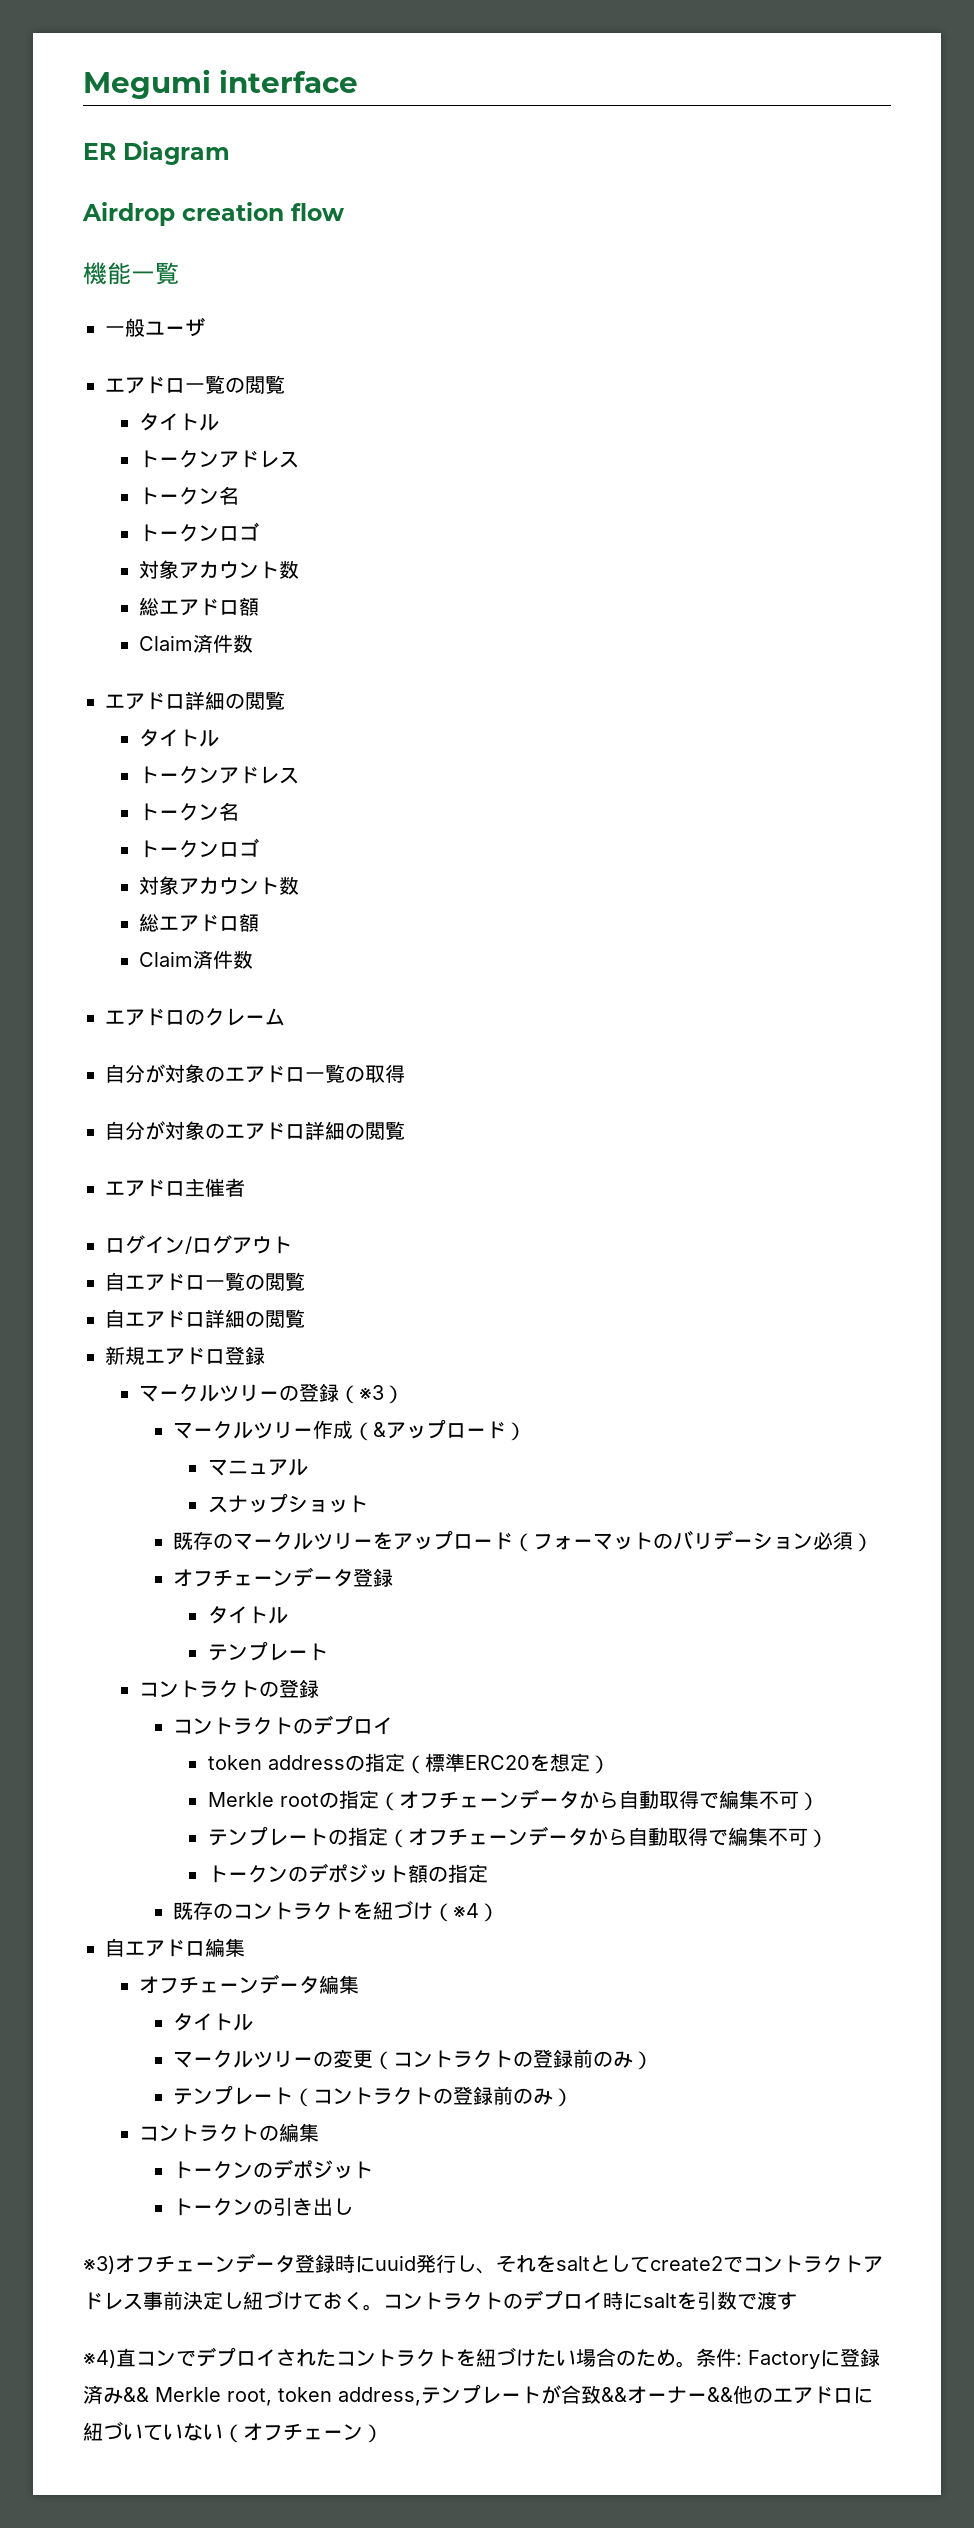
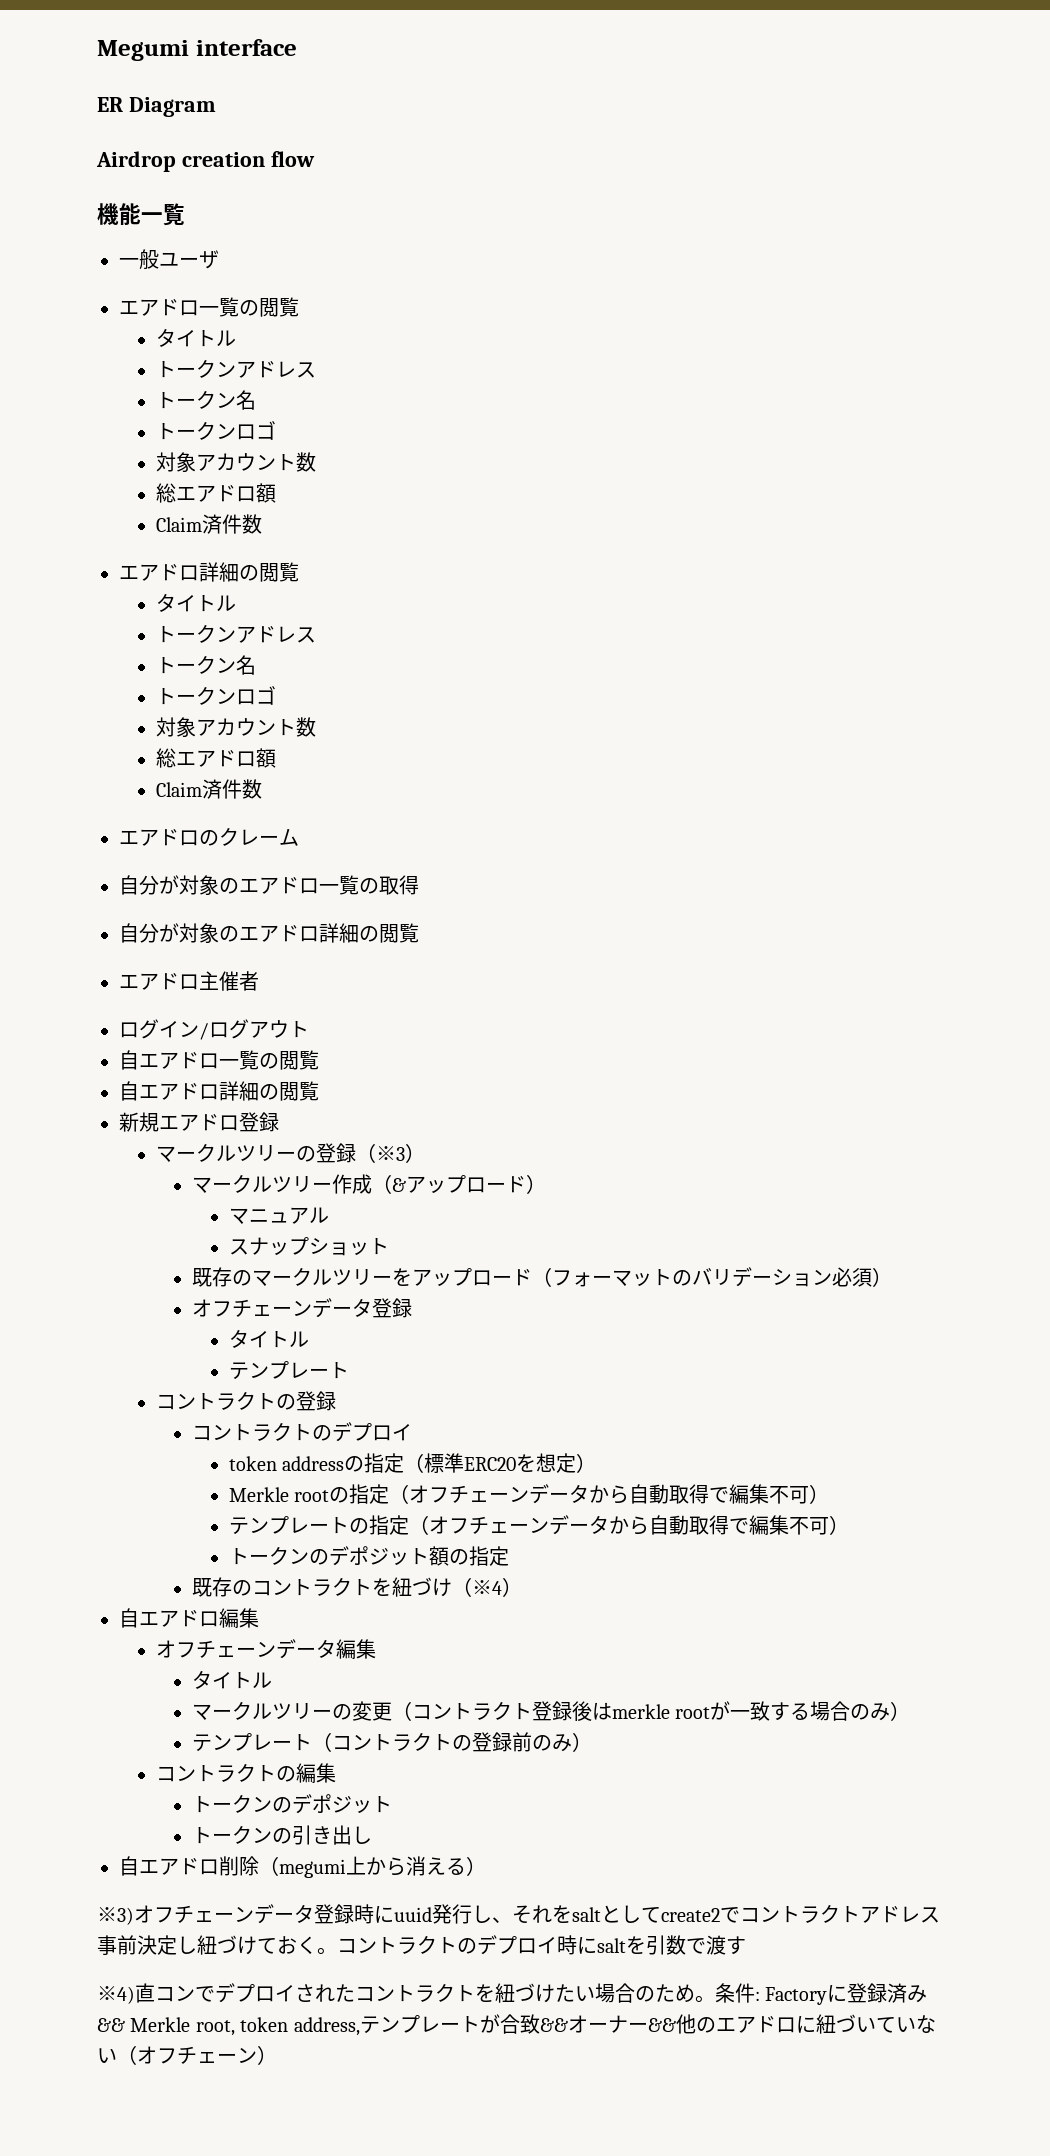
- マークルツリーの変更（コントラクトの登録前のみ）
+ マークルツリーの変更（コントラクト登録後はmerkle rootが一致する場合のみ）
+ 自エアドロ削除（megumi上から消える）

